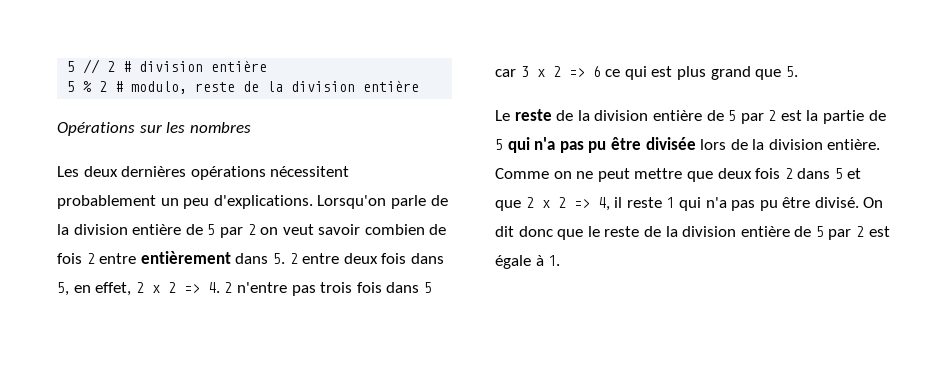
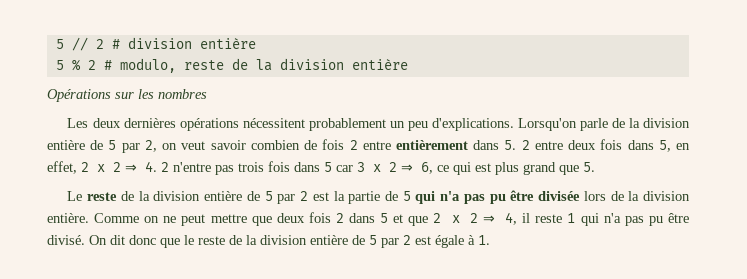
- Lorsqu'on parle de la division entière de 5 par 2 on veut savoir combien de fois 2 entre entièrement dans 5. 2 entre deux fois dans 5, en effet, 2 x 2 => 4. 2 n'entre pas trois fois dans 5 car 3 x 2 => 6 ce qui est plus grand que 5.
+ Lorsqu'on parle de la division entière de 5 par 2, on veut savoir combien de fois 2 entre entièrement dans 5. 2 entre deux fois dans 5, en effet, 2 x 2 ⇒ 4. 2 n'entre pas trois fois dans 5 car 3 x 2 ⇒ 6, ce qui est plus grand que 5.
- Comme on ne peut mettre que deux fois 2 dans 5 et que 2 x 2 => 4, il reste 1 qui n'a pas pu être divisé.
+ Comme on ne peut mettre que deux fois 2 dans 5 et que 2 x 2 ⇒ 4, il reste 1 qui n'a pas pu être divisé.

